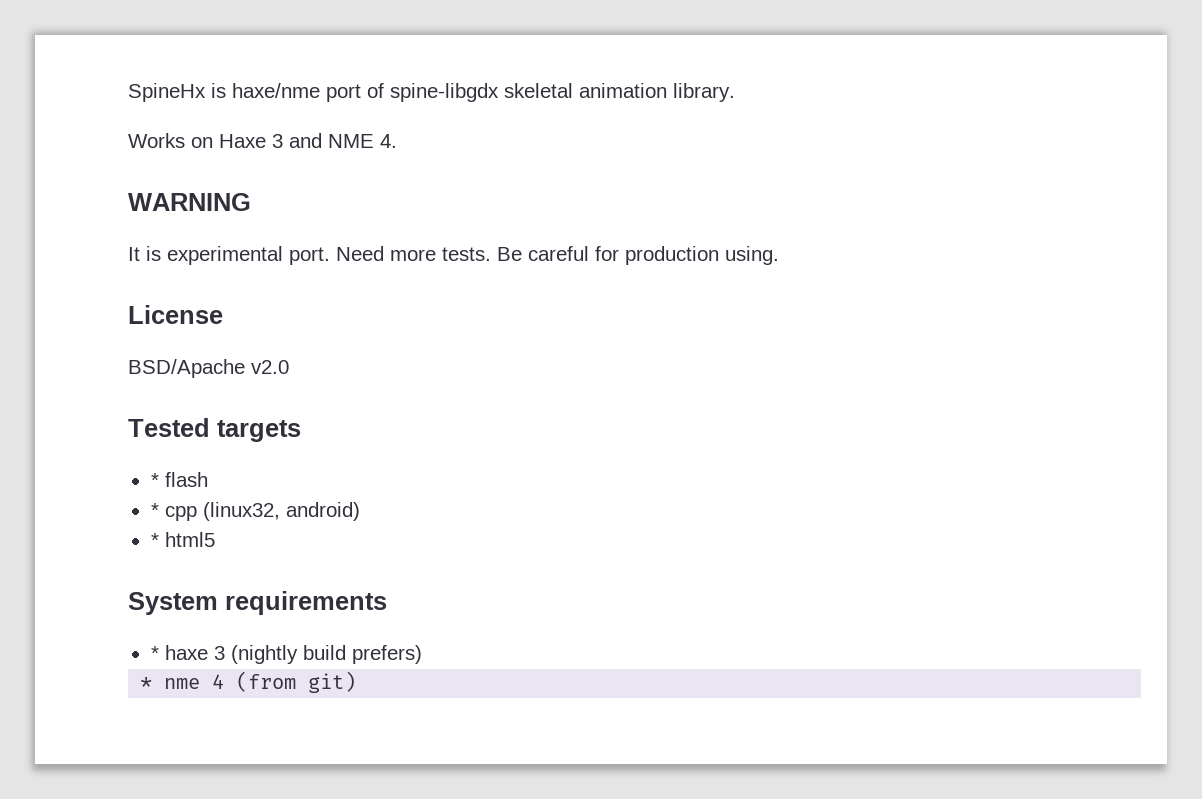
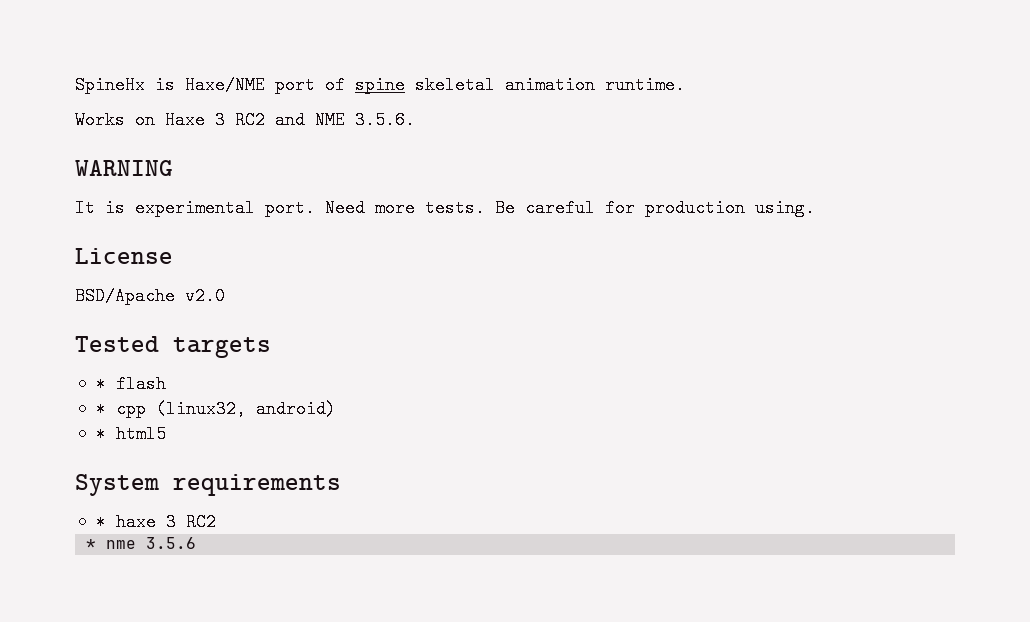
- SpineHx is haxe/nme port of spine-libgdx skeletal animation library.
+ SpineHx is Haxe/NME port of spine skeletal animation runtime.
- Works on Haxe 3 and NME 4.
+ Works on Haxe 3 RC2 and NME 3.5.6.
- * haxe 3 (nightly build prefers)
+ * haxe 3 RC2
- * nme 4 (from git)
+ * nme 3.5.6

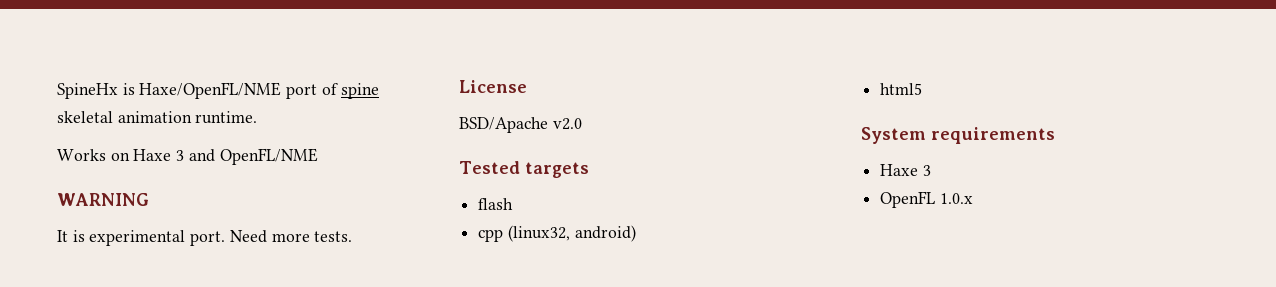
- SpineHx is Haxe/NME port of spine skeletal animation runtime.
+ SpineHx is Haxe/OpenFL/NME port of spine skeletal animation runtime.
- Works on Haxe 3 RC2 and NME 3.5.6.
+ Works on Haxe 3 and OpenFL/NME
- Be careful for production using.
- * flash
+ flash
- * cpp (linux32, android)
+ cpp (linux32, android)
- * html5
+ html5
  System requirements
- * haxe 3 RC2
- * nme 3.5.6
+ Haxe 3
+ OpenFL 1.0.x

